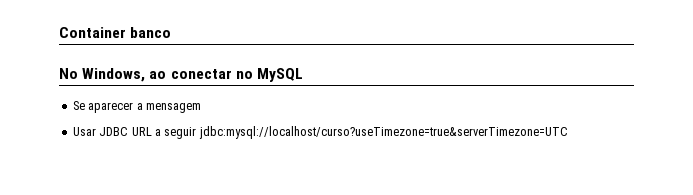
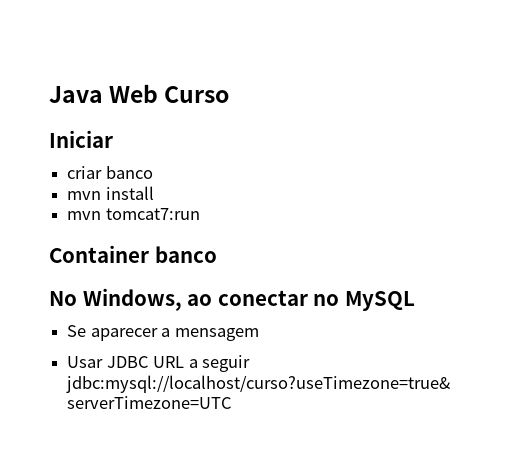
+ Java Web Curso
+ Iniciar
+ criar banco
+ mvn install
+ mvn tomcat7:run

